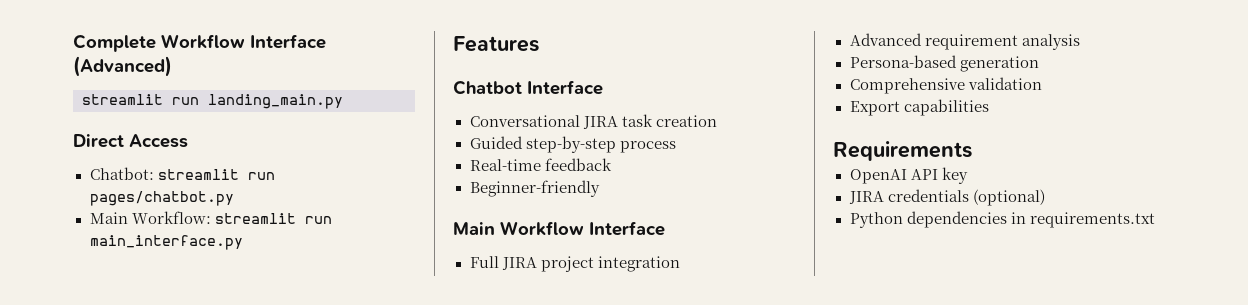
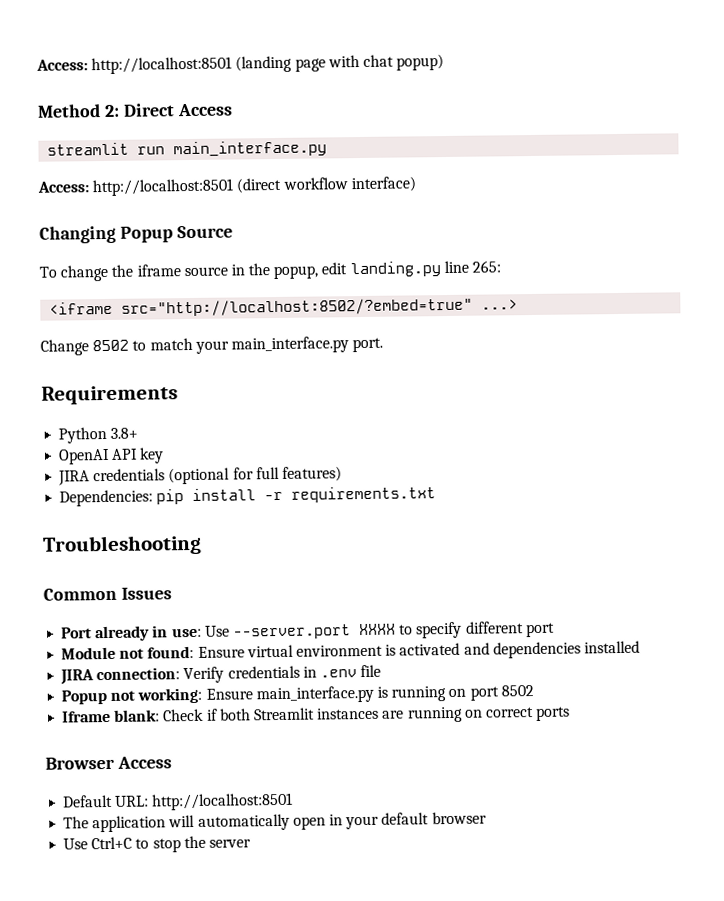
- Complete Workflow Interface (Advanced)
- streamlit run landing_main.py
- Direct Access
- Chatbot: streamlit run pages/chatbot.py
- Main Workflow: streamlit run main_interface.py
- Features
- Chatbot Interface
- Conversational JIRA task creation
- Guided step-by-step process
- Real-time feedback
- Beginner-friendly
- Main Workflow Interface
- Full JIRA project integration
- Advanced requirement analysis
- Persona-based generation
- Comprehensive validation
- Export capabilities
+ Access: http://localhost:8501 (landing page with chat popup)
+ Method 2: Direct Access
+ streamlit run main_interface.py
+ Access: http://localhost:8501 (direct workflow interface)
+ Changing Popup Source
+ To change the iframe source in the popup, edit landing.py line 265:
+ <iframe src="http://localhost:8502/?embed=true" ...>
+ Change 8502 to match your main_interface.py port.
+ Python 3.8+
- JIRA credentials (optional)
- Python dependencies in requirements.txt
+ JIRA credentials (optional for full features)
+ Dependencies: pip install -r requirements.txt
+ Troubleshooting
+ Common Issues
+ Port already in use: Use --server.port XXXX to specify different port
+ Module not found: Ensure virtual environment is activated and dependencies installed
+ JIRA connection: Verify credentials in .env file
+ Popup not working: Ensure main_interface.py is running on port 8502
+ Iframe blank: Check if both Streamlit instances are running on correct ports
+ Browser Access
+ Default URL: http://localhost:8501
+ The application will automatically open in your default browser
+ Use Ctrl+C to stop the server

